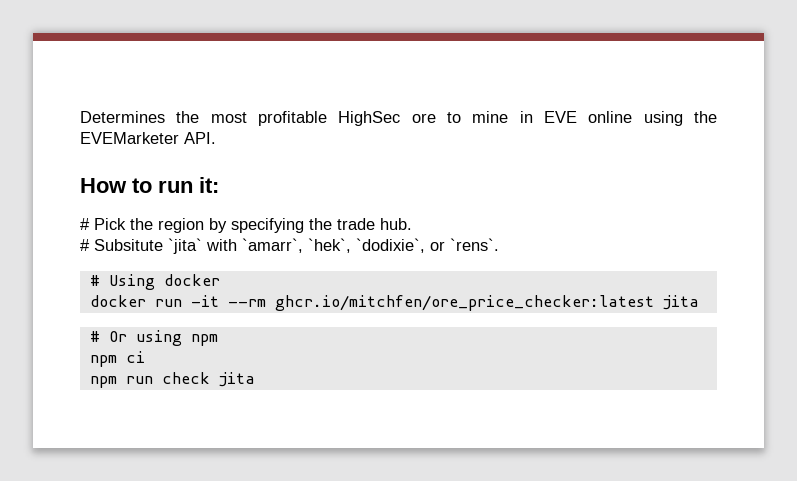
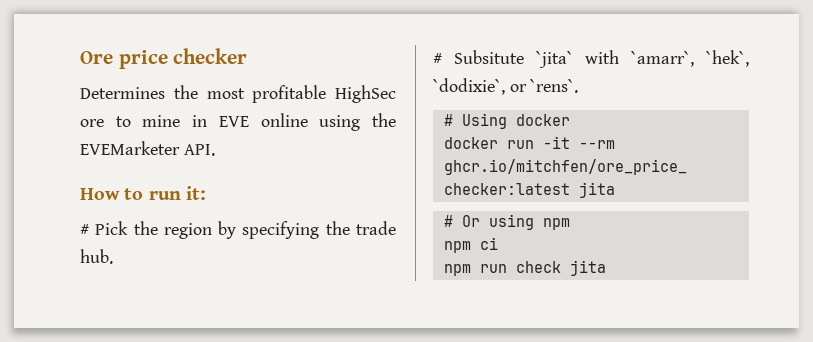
+ Ore price checker

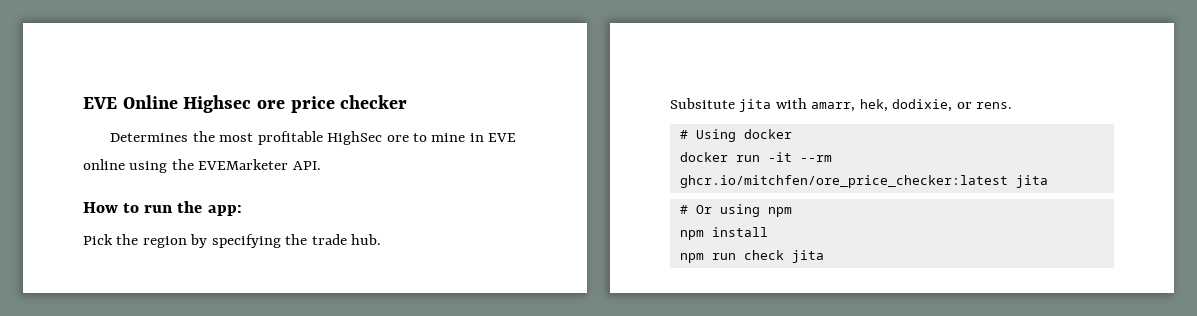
- Ore price checker
+ EVE Online Highsec ore price checker
- How to run it:
- # Pick the region by specifying the trade hub.
+ How to run the app:
+ Pick the region by specifying the trade hub.
- # Subsitute `jita` with `amarr`, `hek`, `dodixie`, or `rens`.
+ Subsitute jita with amarr, hek, dodixie, or rens.
- npm ci
+ npm install

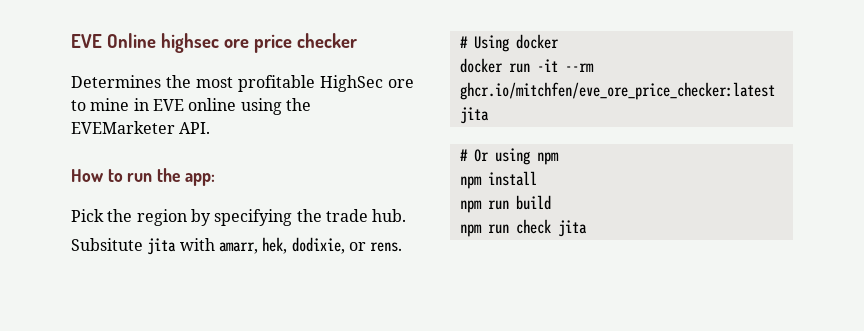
- EVE Online Highsec ore price checker
+ EVE Online highsec ore price checker
- docker run -it --rm ghcr.io/mitchfen/ore_price_checker:latest jita
+ docker run -it --rm ghcr.io/mitchfen/eve_ore_price_checker:latest jita
+ npm run build

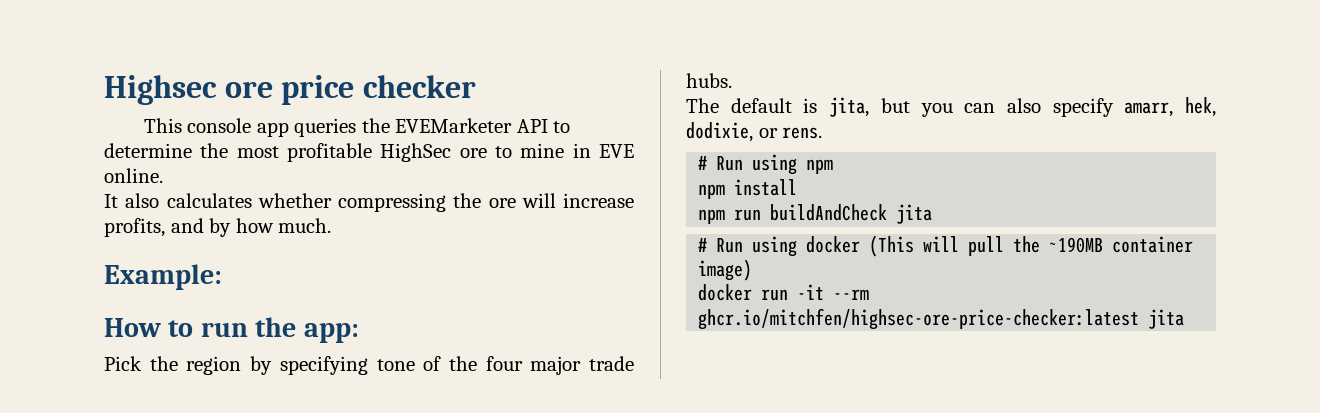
- EVE Online highsec ore price checker
+ Highsec ore price checker
- Determines the most profitable HighSec ore to mine in EVE online using the EVEMarketer API.
+ This console app queries the EVEMarketer API to determine the most profitable HighSec ore to mine in EVE online.
+ It also calculates whether compressing the ore will increase profits, and by how much.
+ Example:
- Pick the region by specifying the trade hub.
- Subsitute jita with amarr, hek, dodixie, or rens.
+ Pick the region by specifying tone of the four major trade hubs.
+ The default is jita, but you can also specify amarr, hek, dodixie, or rens.
- # Using docker
- docker run -it --rm ghcr.io/mitchfen/eve_ore_price_checker:latest jita
- # Or using npm
+ # Run using npm
- npm run build
- npm run check jita
+ npm run buildAndCheck jita
+ # Run using docker (This will pull the ~190MB container image)
+ docker run -it --rm ghcr.io/mitchfen/highsec-ore-price-checker:latest jita

